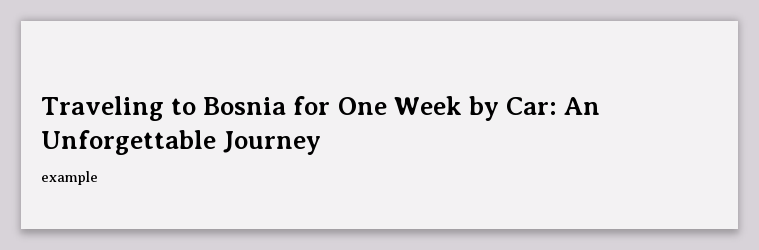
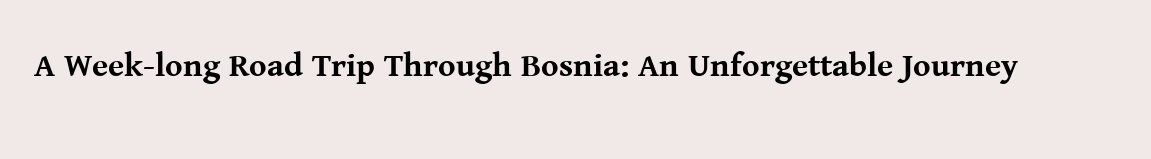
- Traveling to Bosnia for One Week by Car: An Unforgettable Journey
+ A Week-long Road Trip Through Bosnia: An Unforgettable Journey
- example

